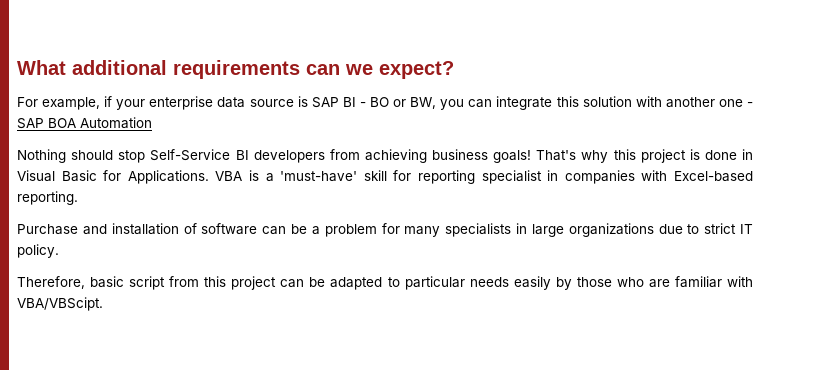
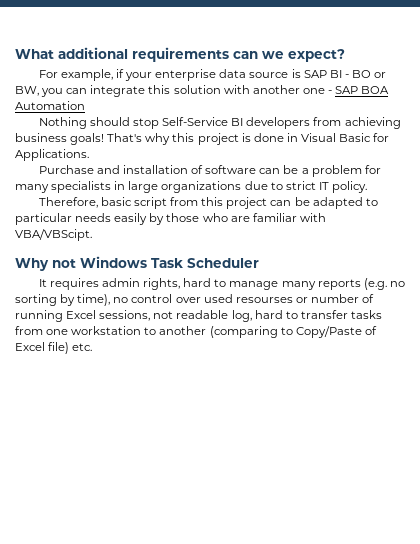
- VBA is a 'must-have' skill for reporting specialist in companies with Excel-based reporting.
+ Why not Windows Task Scheduler
+ It requires admin rights, hard to manage many reports (e.g. no sorting by time), no control over used resourses or number of running Excel sessions, not readable log, hard to transfer tasks from one workstation to another (comparing to Copy/Paste of Excel file) etc.

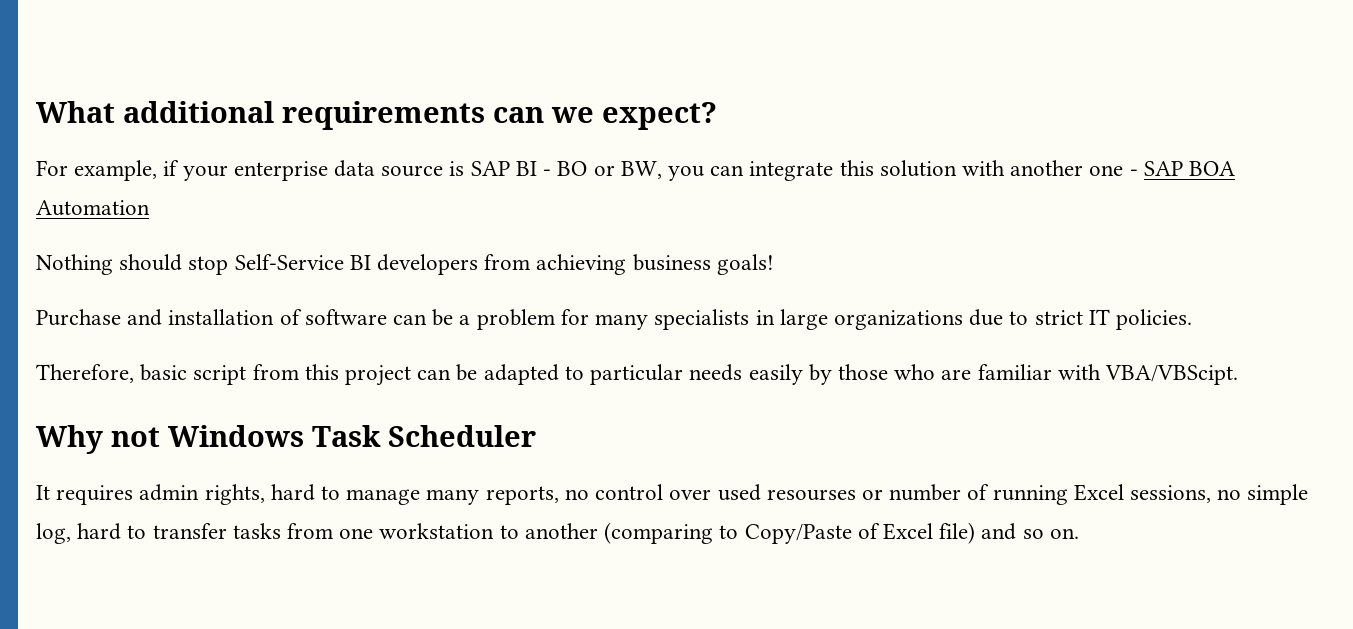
- That's why this project is done in Visual Basic for Applications.
- Purchase and installation of software can be a problem for many specialists in large organizations due to strict IT policy.
+ Purchase and installation of software can be a problem for many specialists in large organizations due to strict IT policies.
- It requires admin rights, hard to manage many reports (e.g. no sorting by time), no control over used resourses or number of running Excel sessions, not readable log, hard to transfer tasks from one workstation to another (comparing to Copy/Paste of Excel file) etc.
+ It requires admin rights, hard to manage many reports, no control over used resourses or number of running Excel sessions, no simple log, hard to transfer tasks from one workstation to another (comparing to Copy/Paste of Excel file) and so on.

